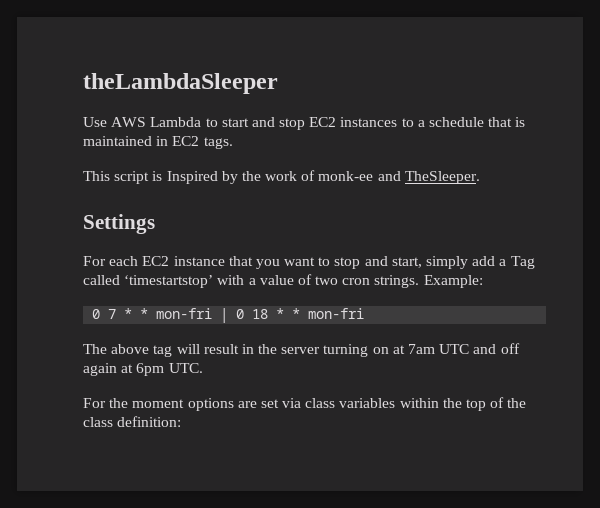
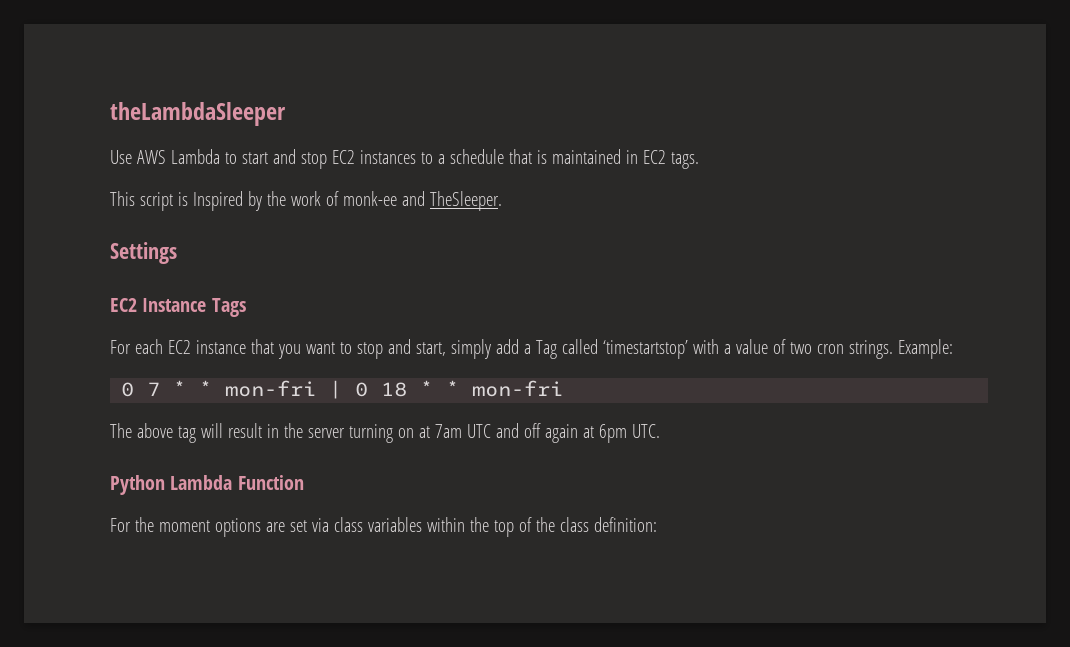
+ EC2 Instance Tags
+ Python Lambda Function

